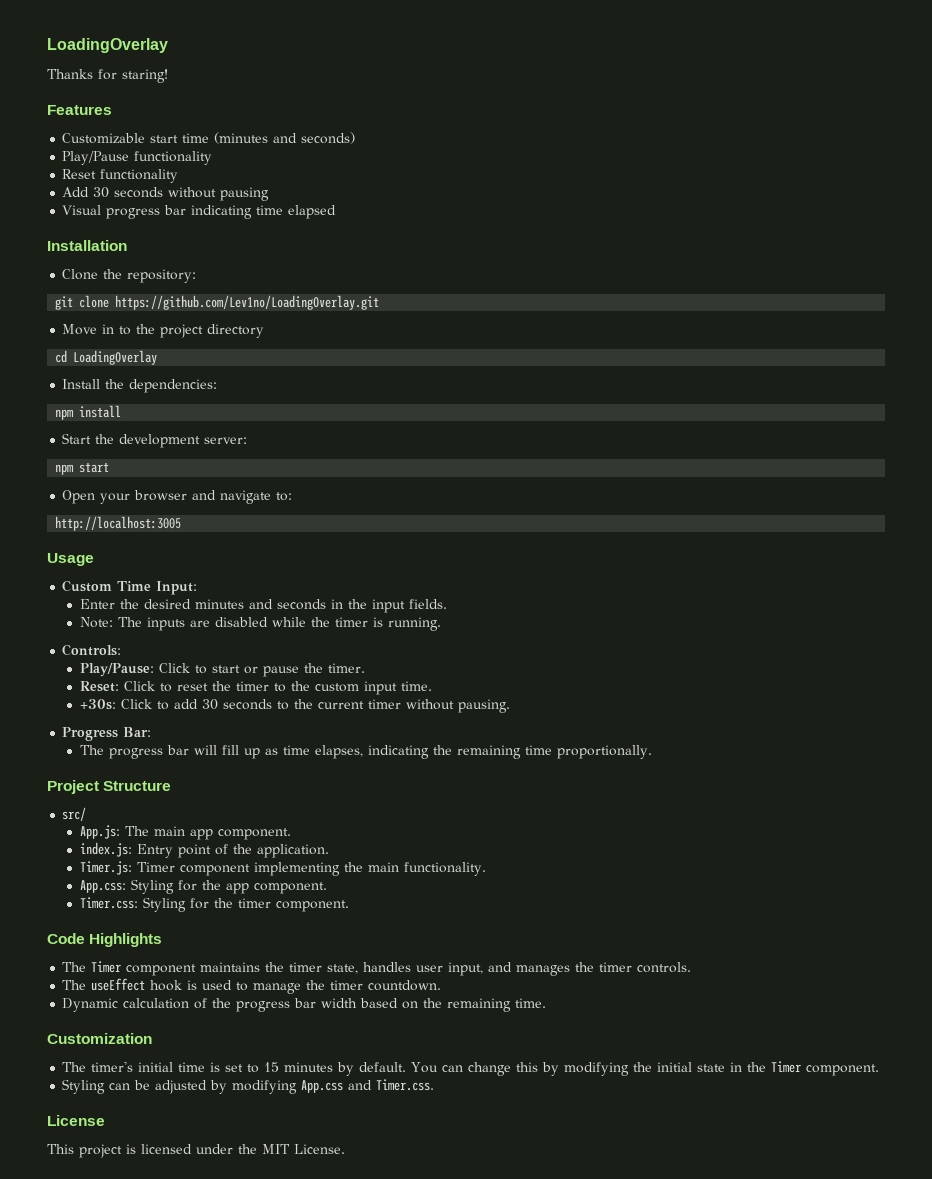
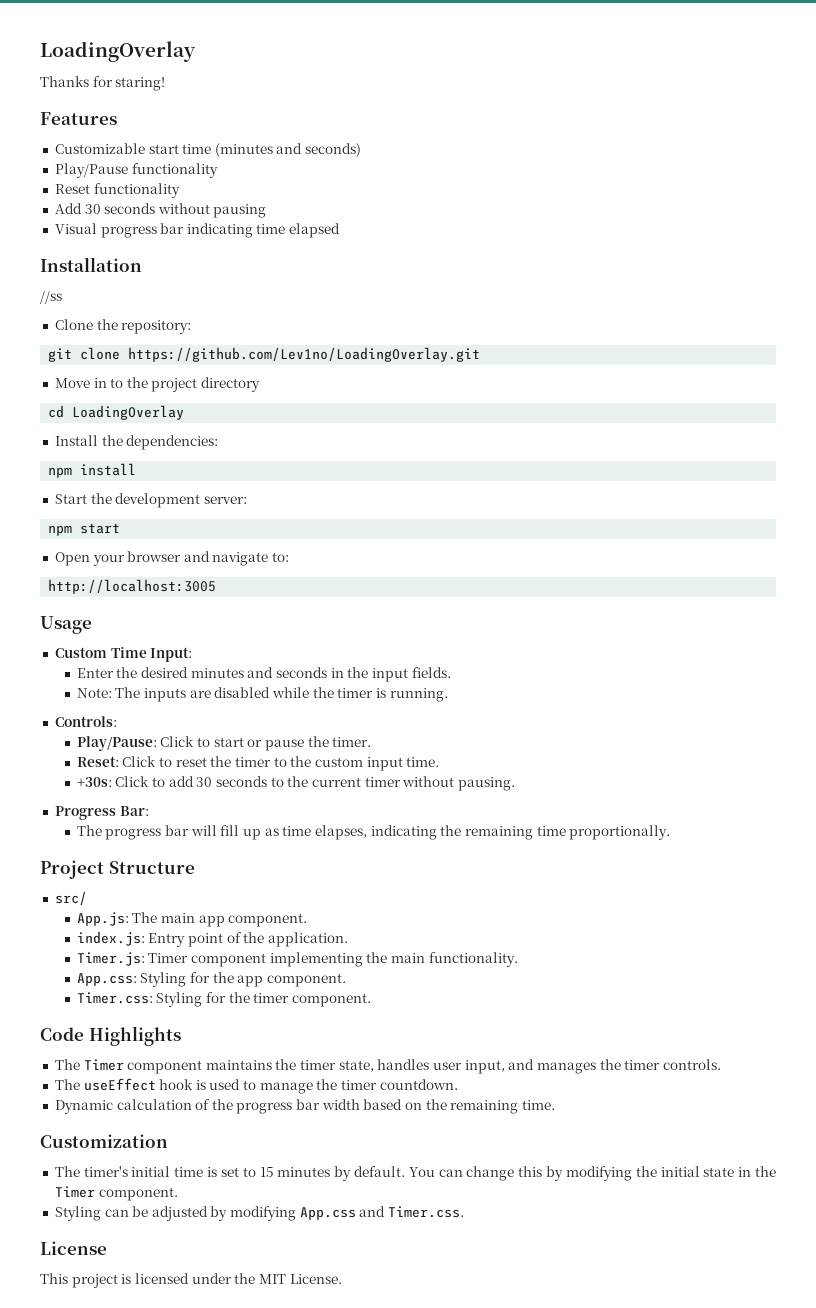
+ //ss

